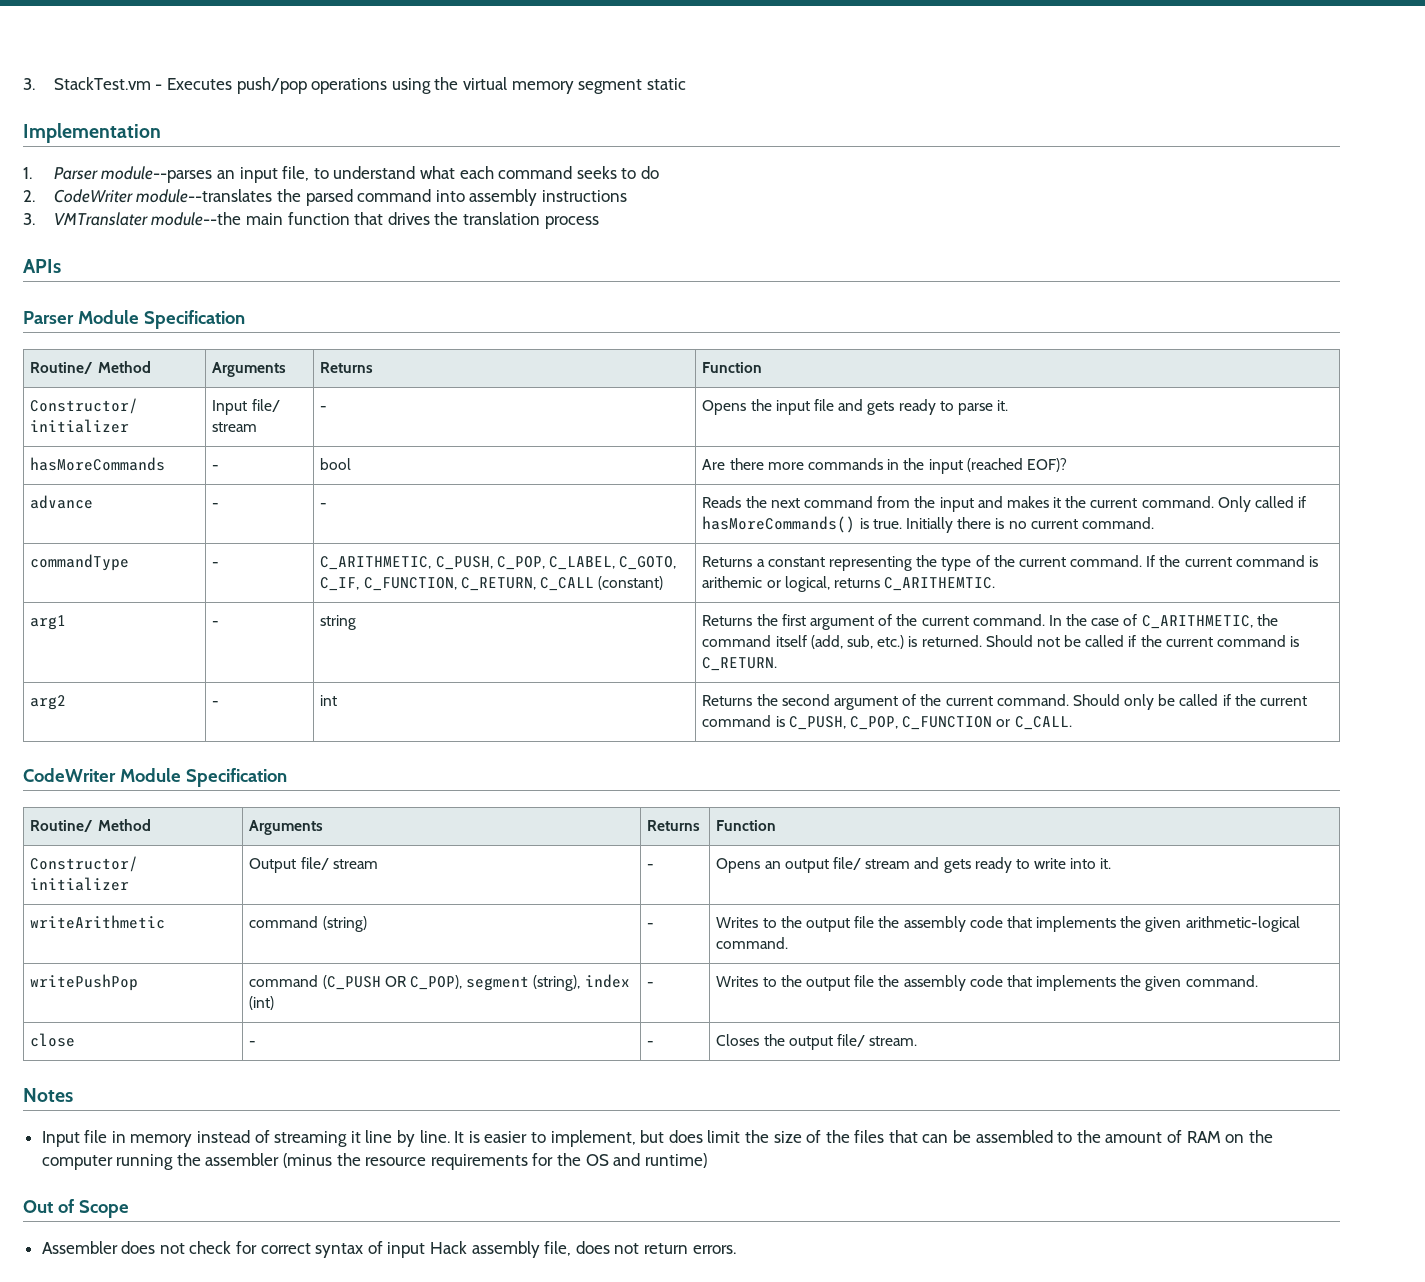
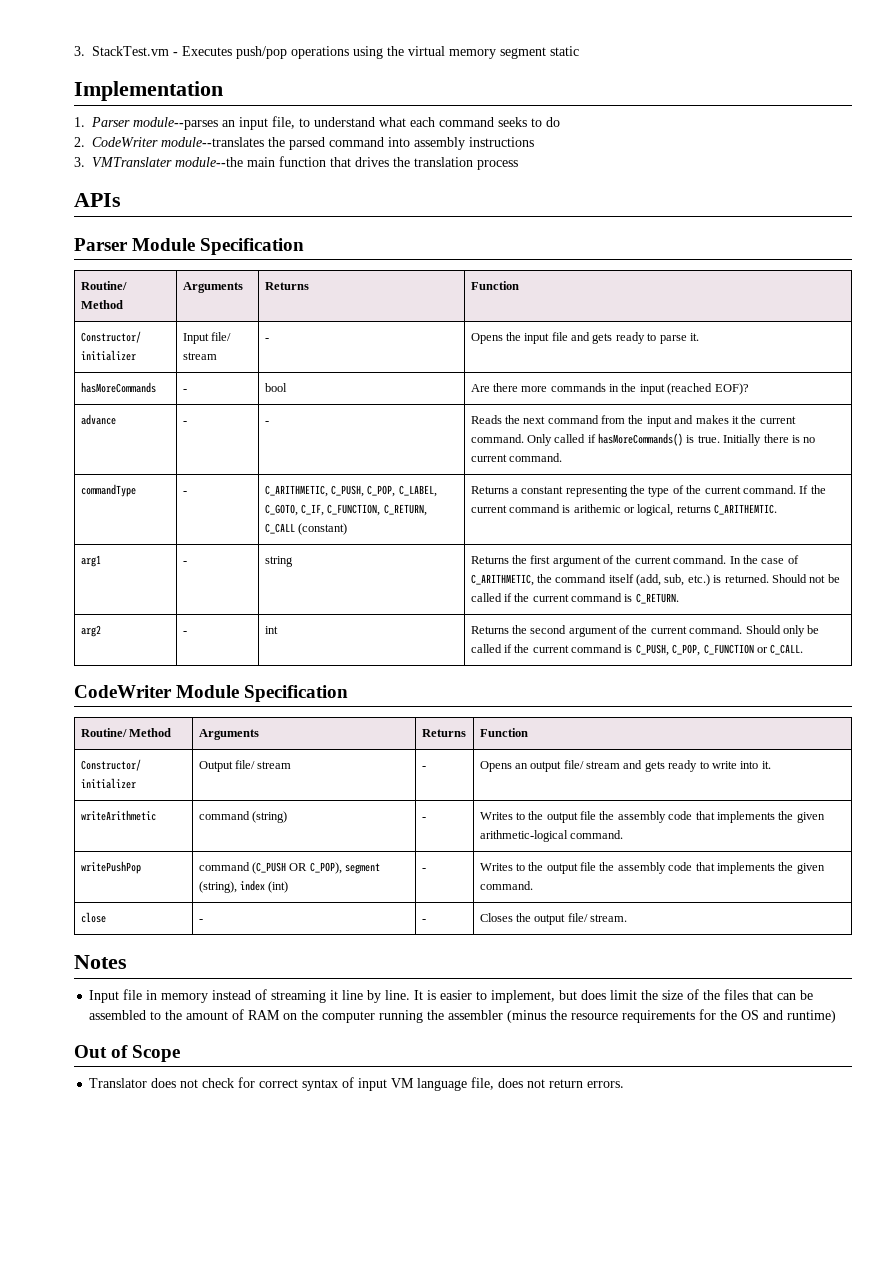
- Assembler does not check for correct syntax of input Hack assembly file, does not return errors.
+ Translator does not check for correct syntax of input VM language file, does not return errors.

